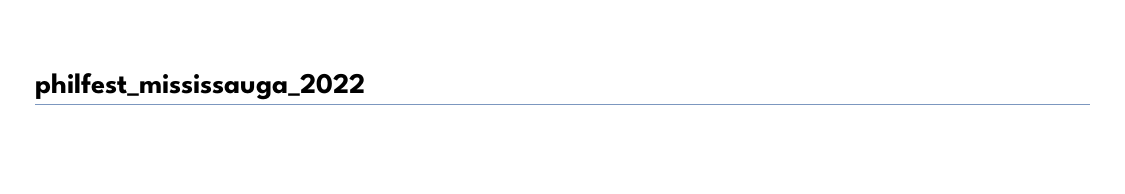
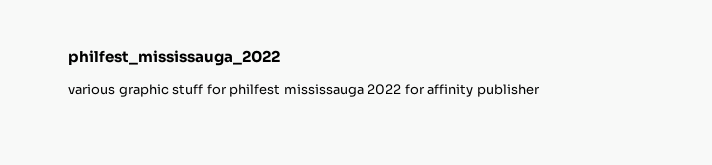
+ various graphic stuff for philfest mississauga 2022 for affinity publisher

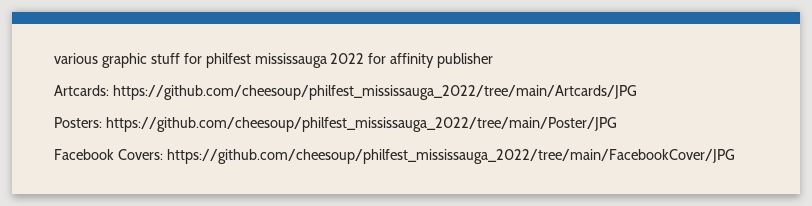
- philfest_mississauga_2022
+ Artcards: https://github.com/cheesoup/philfest_mississauga_2022/tree/main/Artcards/JPG
+ Posters: https://github.com/cheesoup/philfest_mississauga_2022/tree/main/Poster/JPG
+ Facebook Covers: https://github.com/cheesoup/philfest_mississauga_2022/tree/main/FacebookCover/JPG

